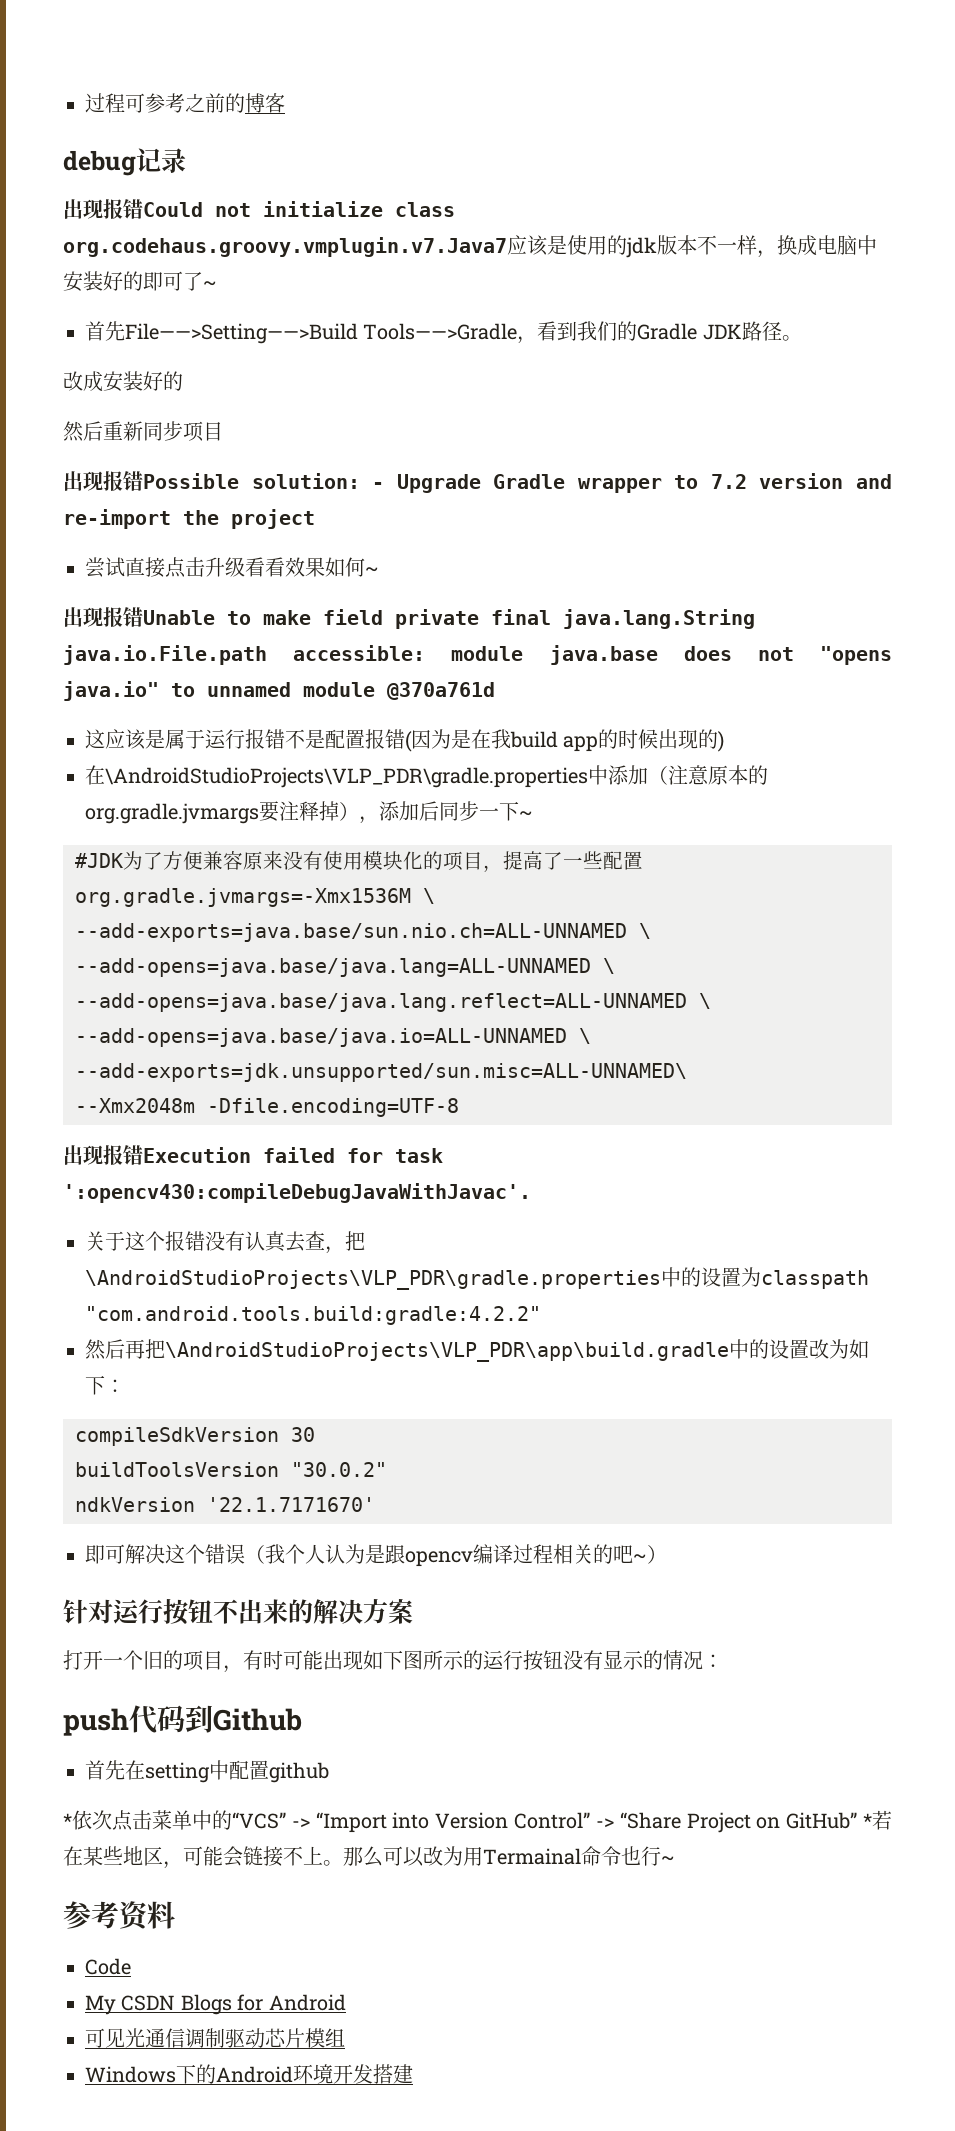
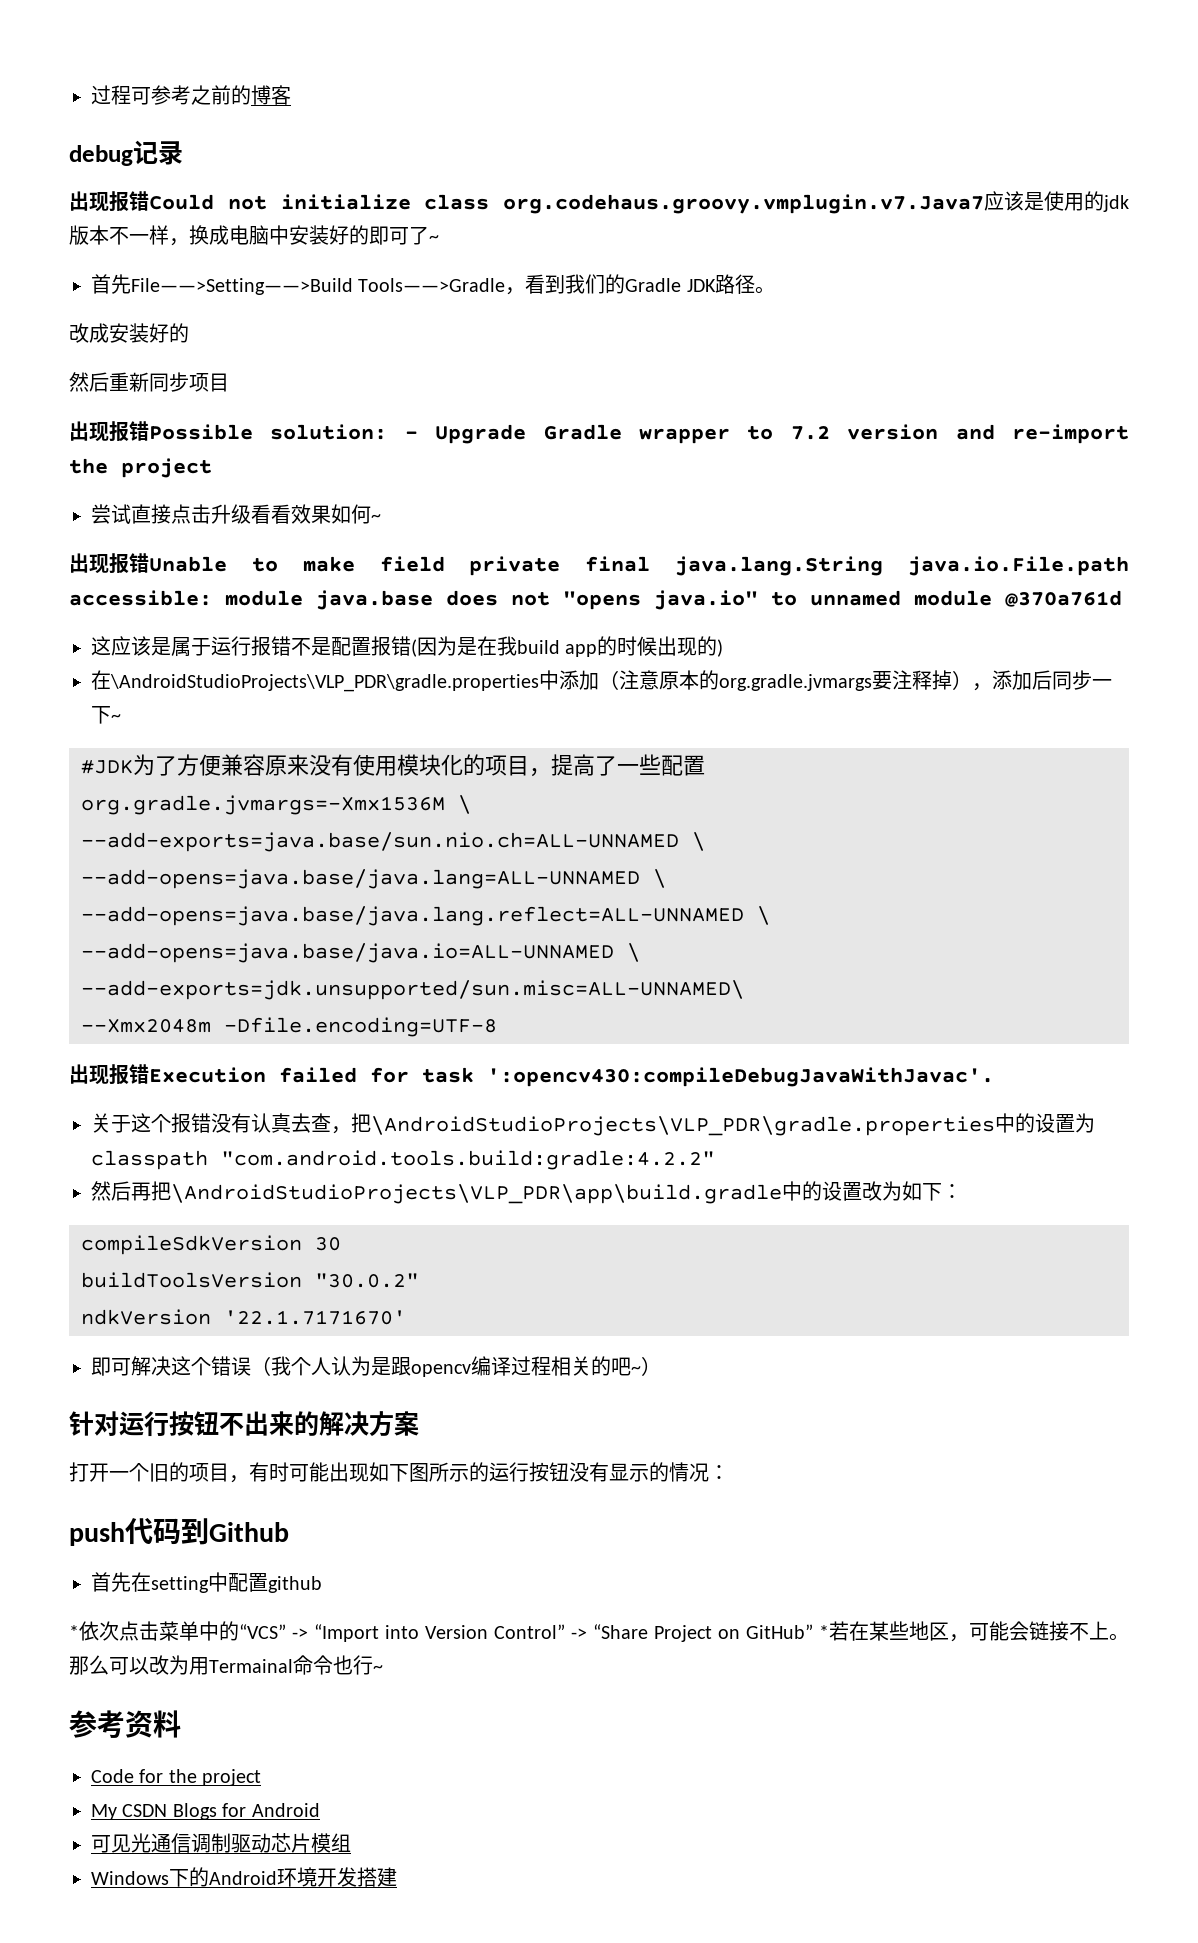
- Code
+ Code for the project

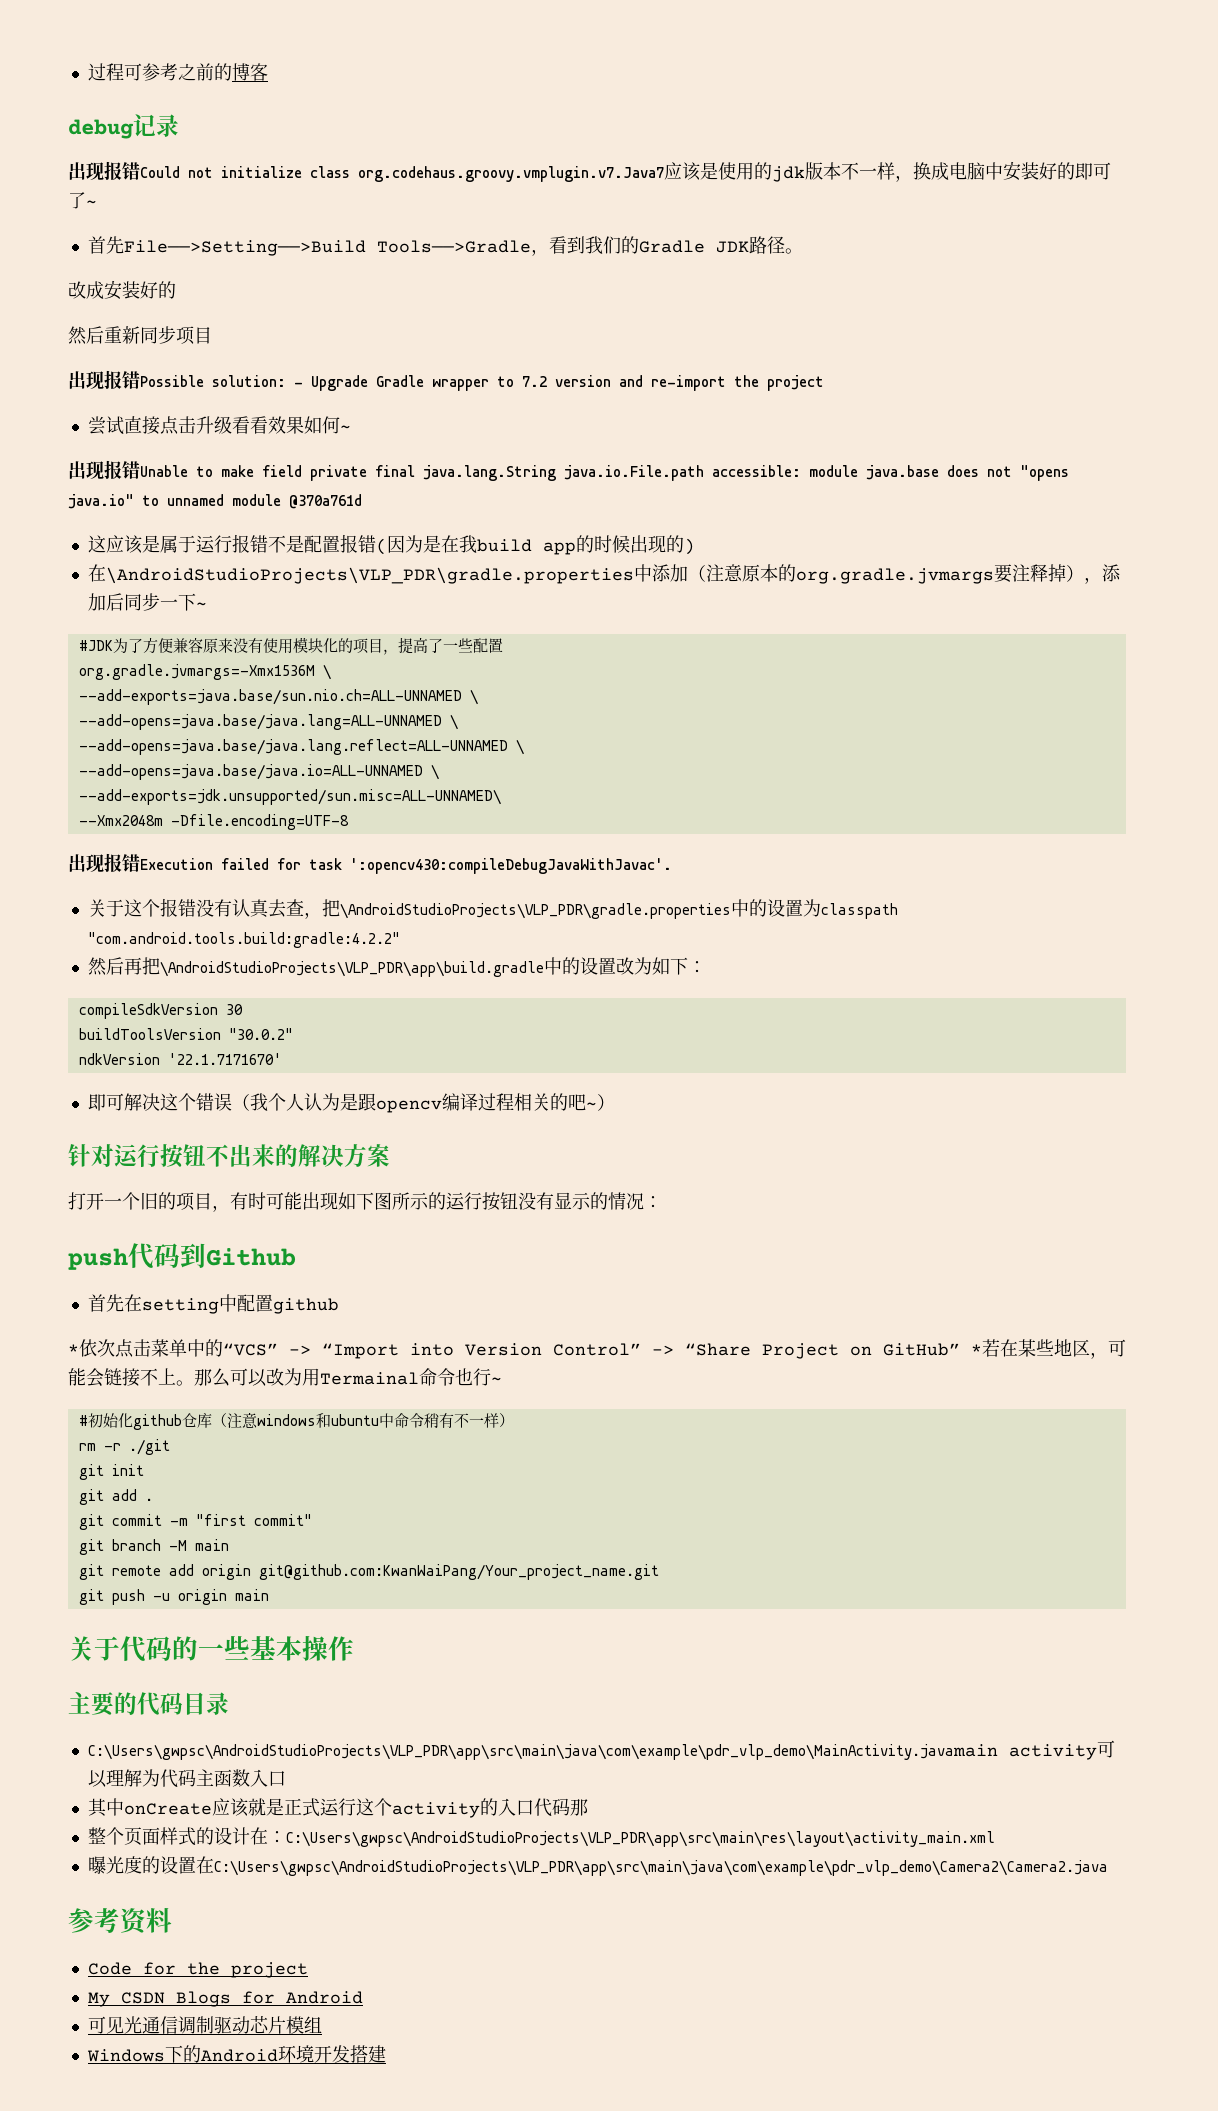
+ #初始化github仓库（注意windows和ubuntu中命令稍有不一样）
+ rm -r ./git
+ git init
+ git add .
+ git commit -m "first commit"
+ git branch -M main
+ git remote add origin git@github.com:KwanWaiPang/Your_project_name.git
+ git push -u origin main
+ 关于代码的一些基本操作
+ 主要的代码目录
+ C:\Users\gwpsc\AndroidStudioProjects\VLP_PDR\app\src\main\java\com\example\pdr_vlp_demo\MainActivity.javamain activity可以理解为代码主函数入口
+ 其中onCreate应该就是正式运行这个activity的入口代码那
+ 整个页面样式的设计在：C:\Users\gwpsc\AndroidStudioProjects\VLP_PDR\app\src\main\res\layout\activity_main.xml
+ 曝光度的设置在C:\Users\gwpsc\AndroidStudioProjects\VLP_PDR\app\src\main\java\com\example\pdr_vlp_demo\Camera2\Camera2.java

